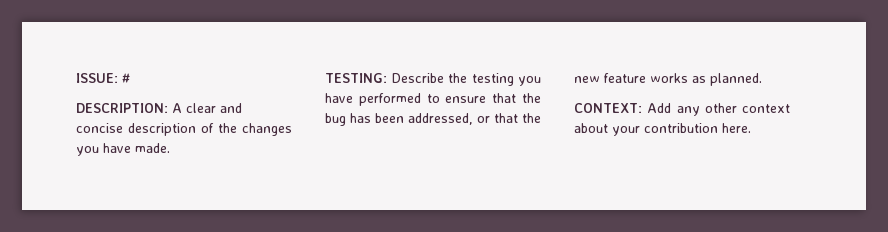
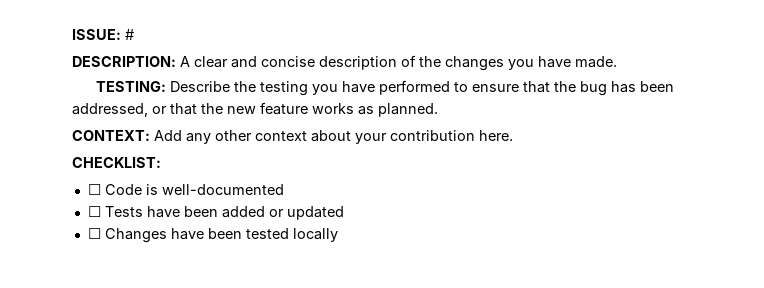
+ CHECKLIST:
+ ☐ Code is well-documented
+ ☐ Tests have been added or updated
+ ☐ Changes have been tested locally

